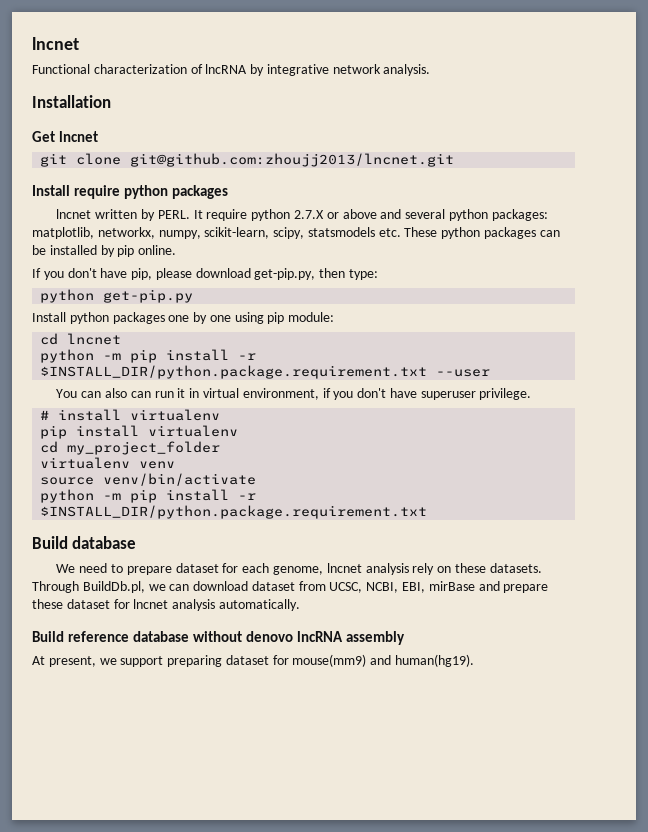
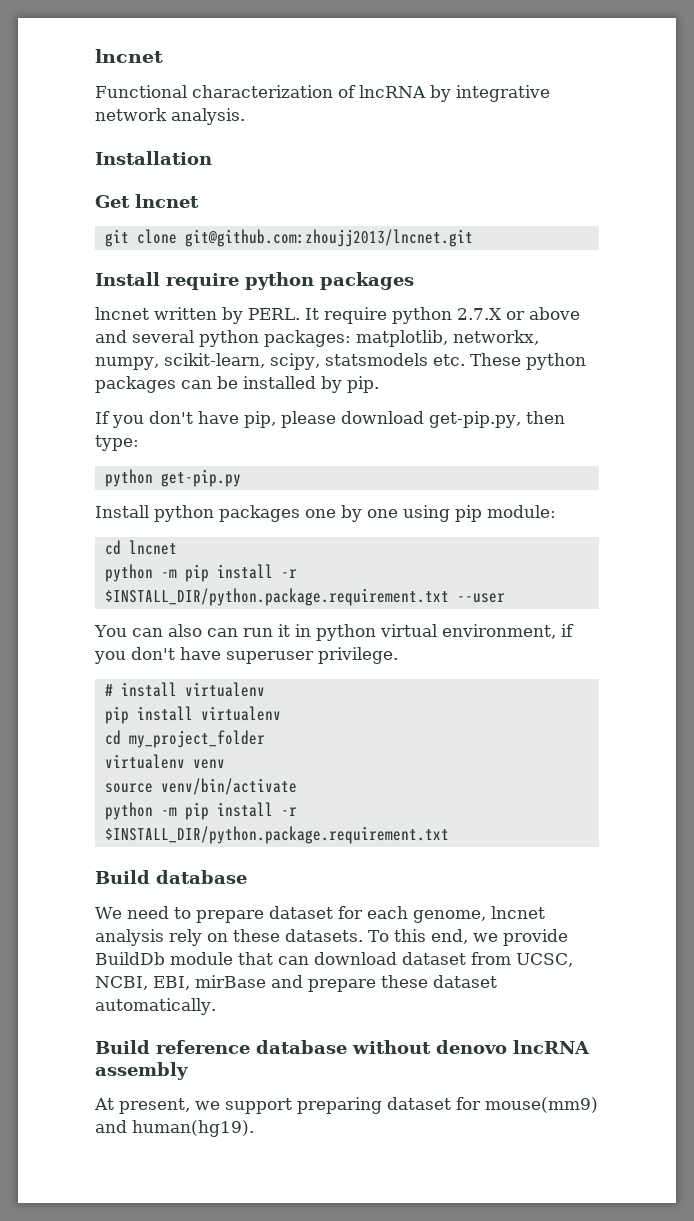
- It require python 2.7.X or above and several python packages: matplotlib, networkx, numpy, scikit-learn, scipy, statsmodels etc. These python packages can be installed by pip online.
+ It require python 2.7.X or above and several python packages: matplotlib, networkx, numpy, scikit-learn, scipy, statsmodels etc. These python packages can be installed by pip.
- You can also can run it in virtual environment, if you don't have superuser privilege.
+ You can also can run it in python virtual environment, if you don't have superuser privilege.
- Through BuildDb.pl, we can download dataset from UCSC, NCBI, EBI, mirBase and prepare these dataset for lncnet analysis automatically.
+ To this end, we provide BuildDb module that can download dataset from UCSC, NCBI, EBI, mirBase and prepare these dataset automatically.

